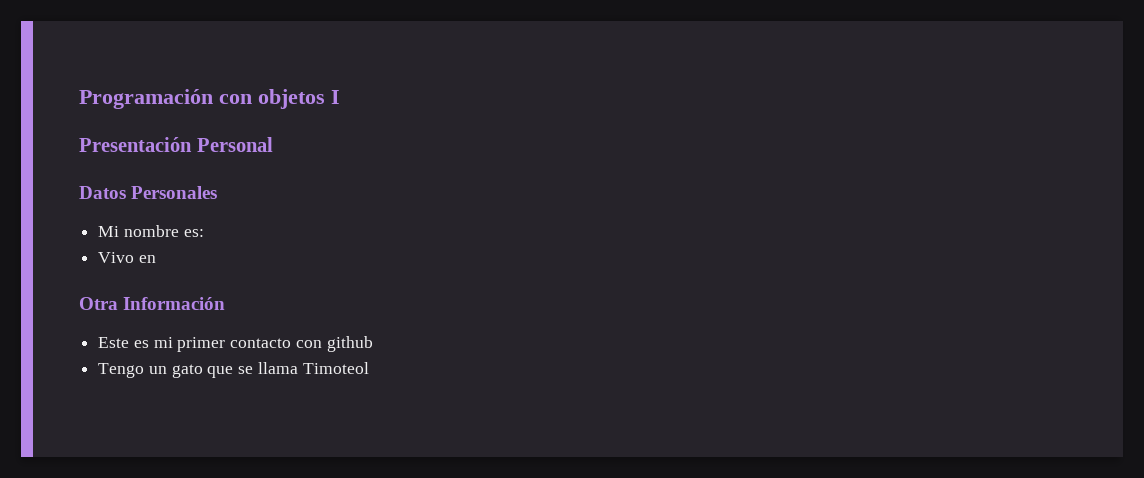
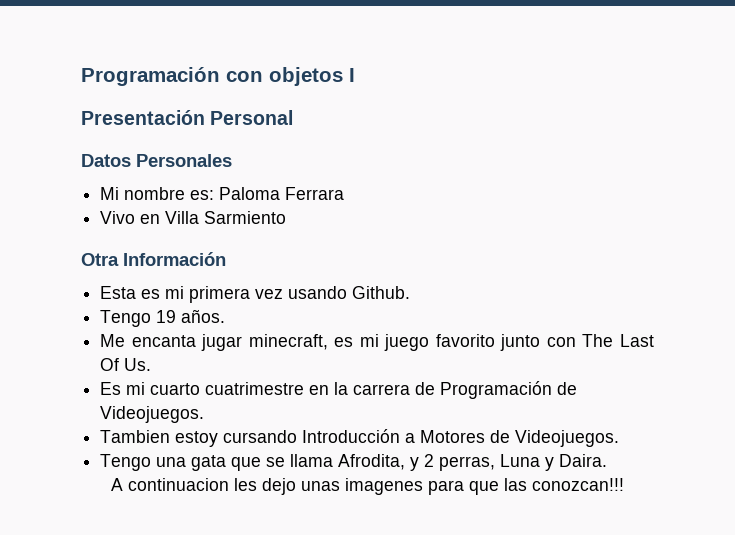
- Mi nombre es:
+ Mi nombre es: Paloma Ferrara
- Vivo en
+ Vivo en Villa Sarmiento
- Este es mi primer contacto con github
- Tengo un gato que se llama Timoteol
+ Esta es mi primera vez usando Github.
+ Tengo 19 años.
+ Me encanta jugar minecraft, es mi juego favorito junto con The Last Of Us.
+ Es mi cuarto cuatrimestre en la carrera de Programación de Videojuegos.
+ Tambien estoy cursando Introducción a Motores de Videojuegos.
+ Tengo una gata que se llama Afrodita, y 2 perras, Luna y Daira.
+ A continuacion les dejo unas imagenes para que las conozcan!!!

